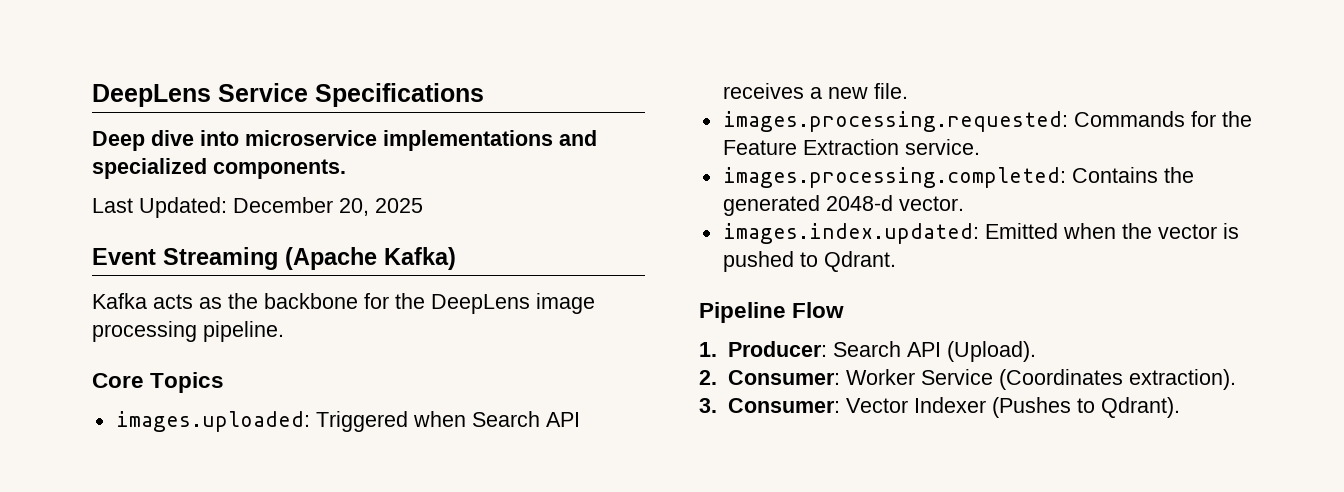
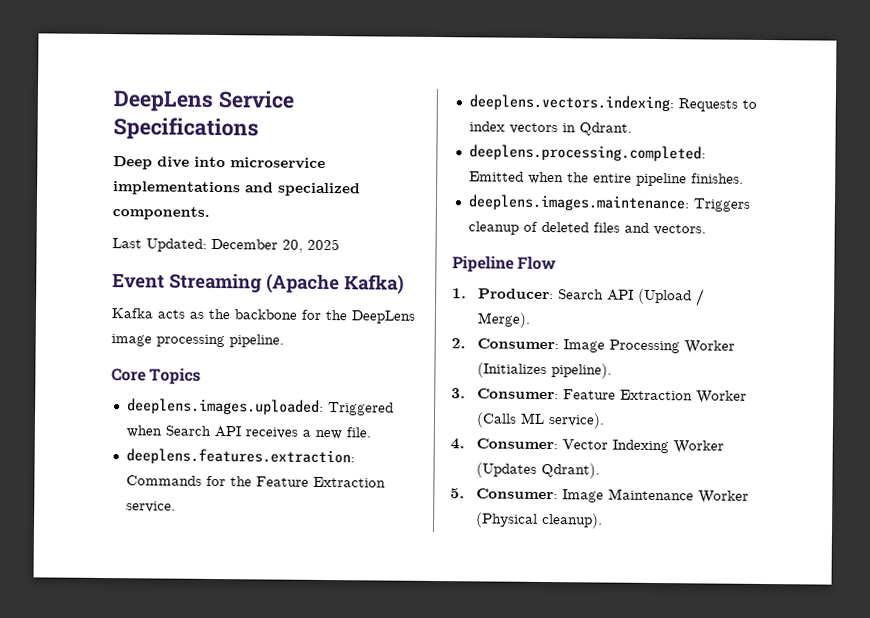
- images.uploaded: Triggered when Search API receives a new file.
+ deeplens.images.uploaded: Triggered when Search API receives a new file.
- images.processing.requested: Commands for the Feature Extraction service.
+ deeplens.features.extraction: Commands for the Feature Extraction service.
- images.processing.completed: Contains the generated 2048-d vector.
- images.index.updated: Emitted when the vector is pushed to Qdrant.
+ deeplens.vectors.indexing: Requests to index vectors in Qdrant.
+ deeplens.processing.completed: Emitted when the entire pipeline finishes.
+ deeplens.images.maintenance: Triggers cleanup of deleted files and vectors.
- 1. Producer: Search API (Upload).
+ 1. Producer: Search API (Upload / Merge).
- 2. Consumer: Worker Service (Coordinates extraction).
- 3. Consumer: Vector Indexer (Pushes to Qdrant).
+ 2. Consumer: Image Processing Worker (Initializes pipeline).
+ 3. Consumer: Feature Extraction Worker (Calls ML service).
+ 4. Consumer: Vector Indexing Worker (Updates Qdrant).
+ 5. Consumer: Image Maintenance Worker (Physical cleanup).

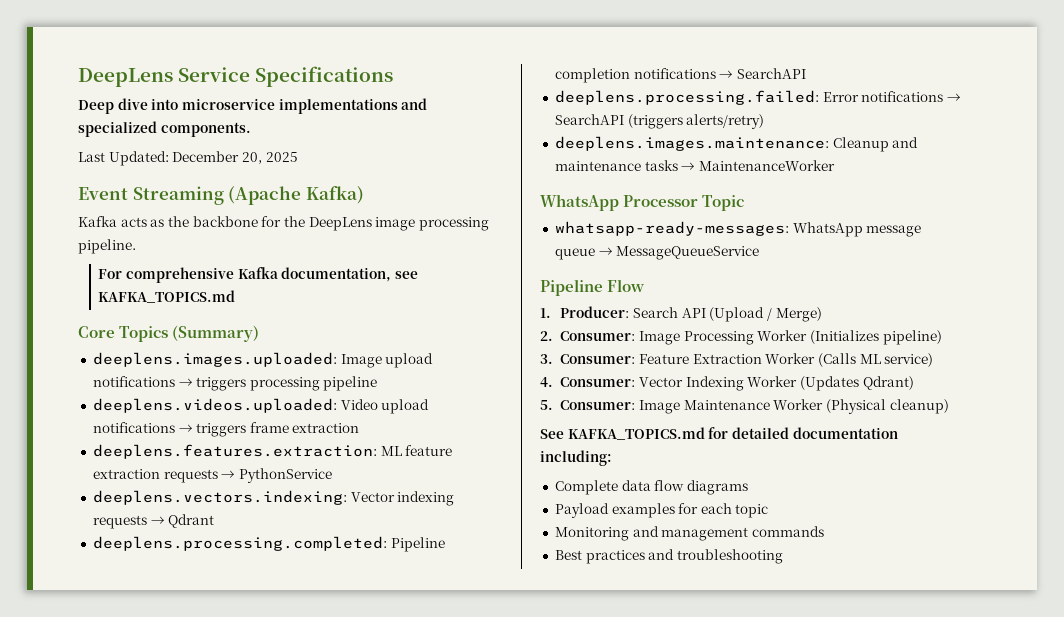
+ For comprehensive Kafka documentation, see KAFKA_TOPICS.md
- Core Topics
+ Core Topics (Summary)
- deeplens.images.uploaded: Triggered when Search API receives a new file.
- deeplens.features.extraction: Commands for the Feature Extraction service.
- deeplens.vectors.indexing: Requests to index vectors in Qdrant.
- deeplens.processing.completed: Emitted when the entire pipeline finishes.
- deeplens.images.maintenance: Triggers cleanup of deleted files and vectors.
+ deeplens.images.uploaded: Image upload notifications → triggers processing pipeline
+ deeplens.videos.uploaded: Video upload notifications → triggers frame extraction
+ deeplens.features.extraction: ML feature extraction requests → PythonService
+ deeplens.vectors.indexing: Vector indexing requests → Qdrant
+ deeplens.processing.completed: Pipeline completion notifications → SearchAPI
+ deeplens.processing.failed: Error notifications → SearchAPI (triggers alerts/retry)
+ deeplens.images.maintenance: Cleanup and maintenance tasks → MaintenanceWorker
+ WhatsApp Processor Topic
+ whatsapp-ready-messages: WhatsApp message queue → MessageQueueService
- 1. Producer: Search API (Upload / Merge).
+ 1. Producer: Search API (Upload / Merge)
- 2. Consumer: Image Processing Worker (Initializes pipeline).
+ 2. Consumer: Image Processing Worker (Initializes pipeline)
- 3. Consumer: Feature Extraction Worker (Calls ML service).
+ 3. Consumer: Feature Extraction Worker (Calls ML service)
- 4. Consumer: Vector Indexing Worker (Updates Qdrant).
+ 4. Consumer: Vector Indexing Worker (Updates Qdrant)
- 5. Consumer: Image Maintenance Worker (Physical cleanup).
+ 5. Consumer: Image Maintenance Worker (Physical cleanup)
+ See KAFKA_TOPICS.md for detailed documentation including:
+ Complete data flow diagrams
+ Payload examples for each topic
+ Monitoring and management commands
+ Best practices and troubleshooting

